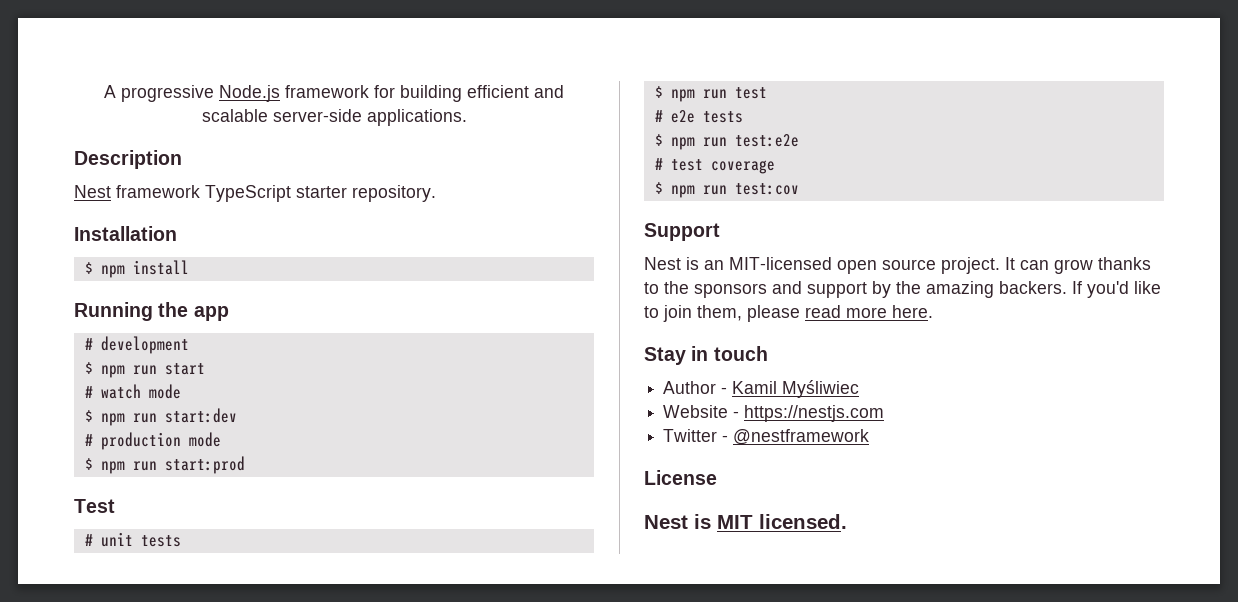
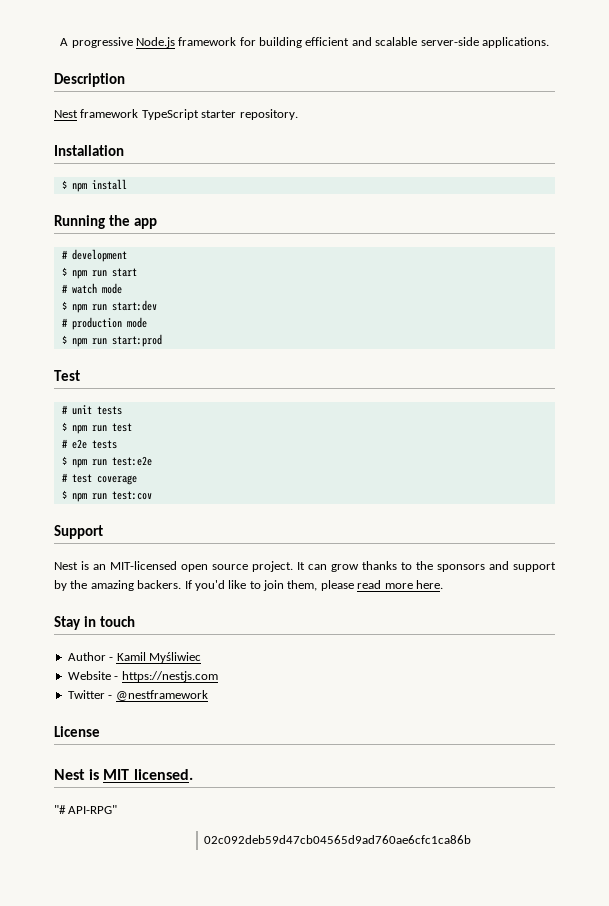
+ "# API-RPG"
+ 02c092deb59d47cb04565d9ad760ae6cfc1ca86b

